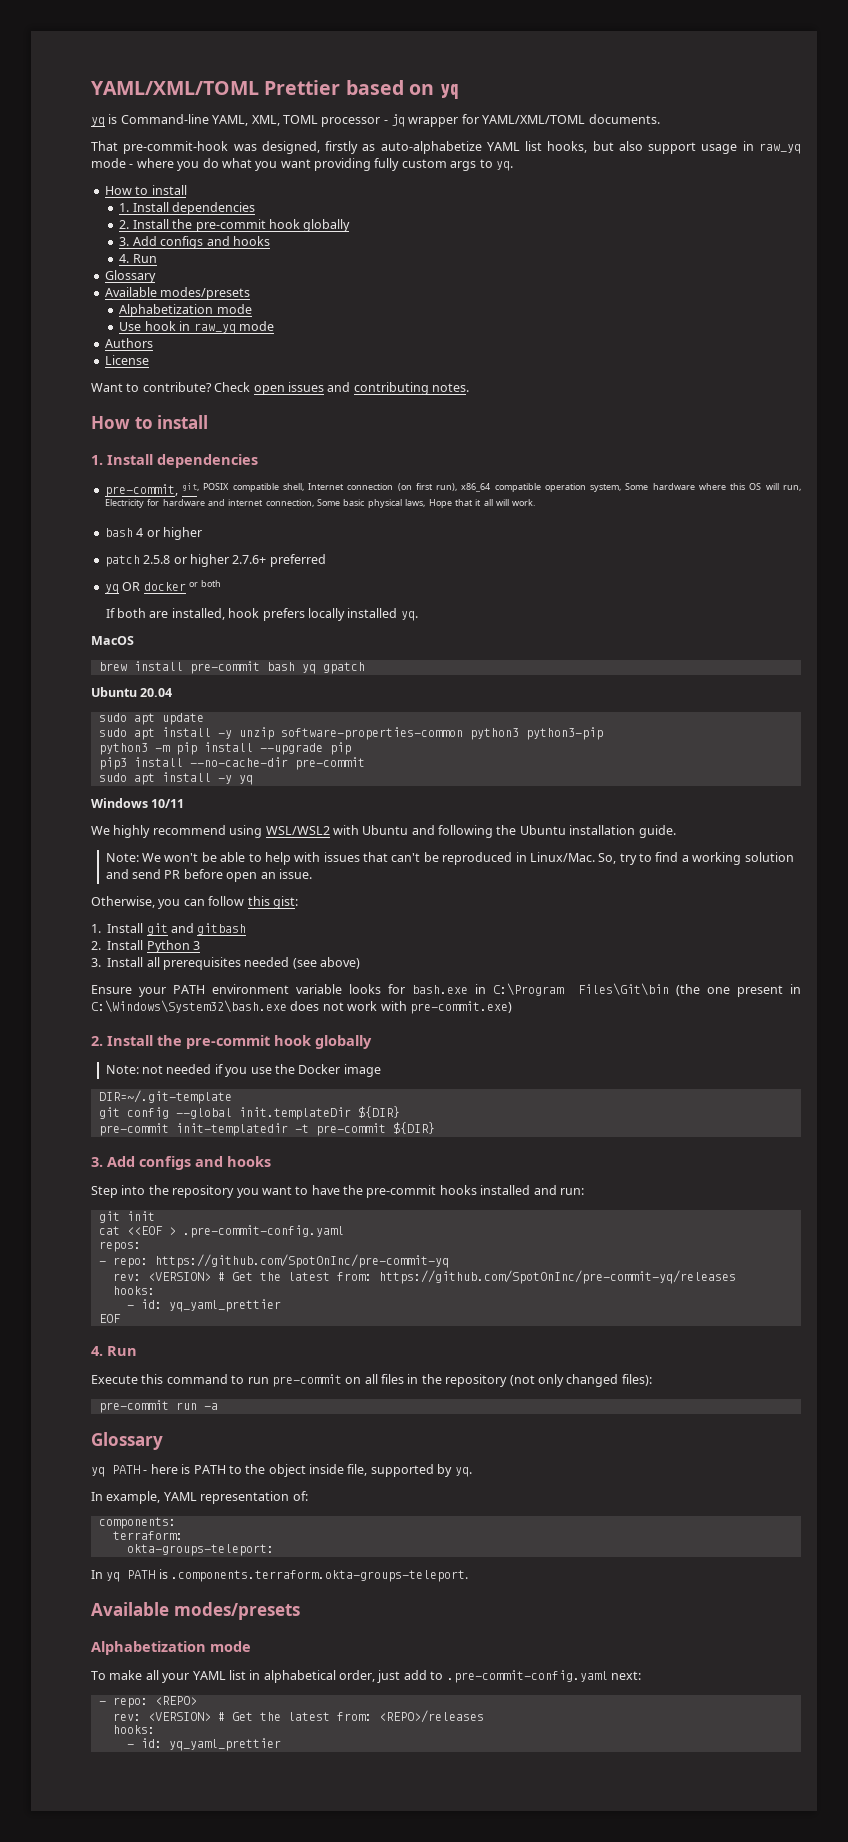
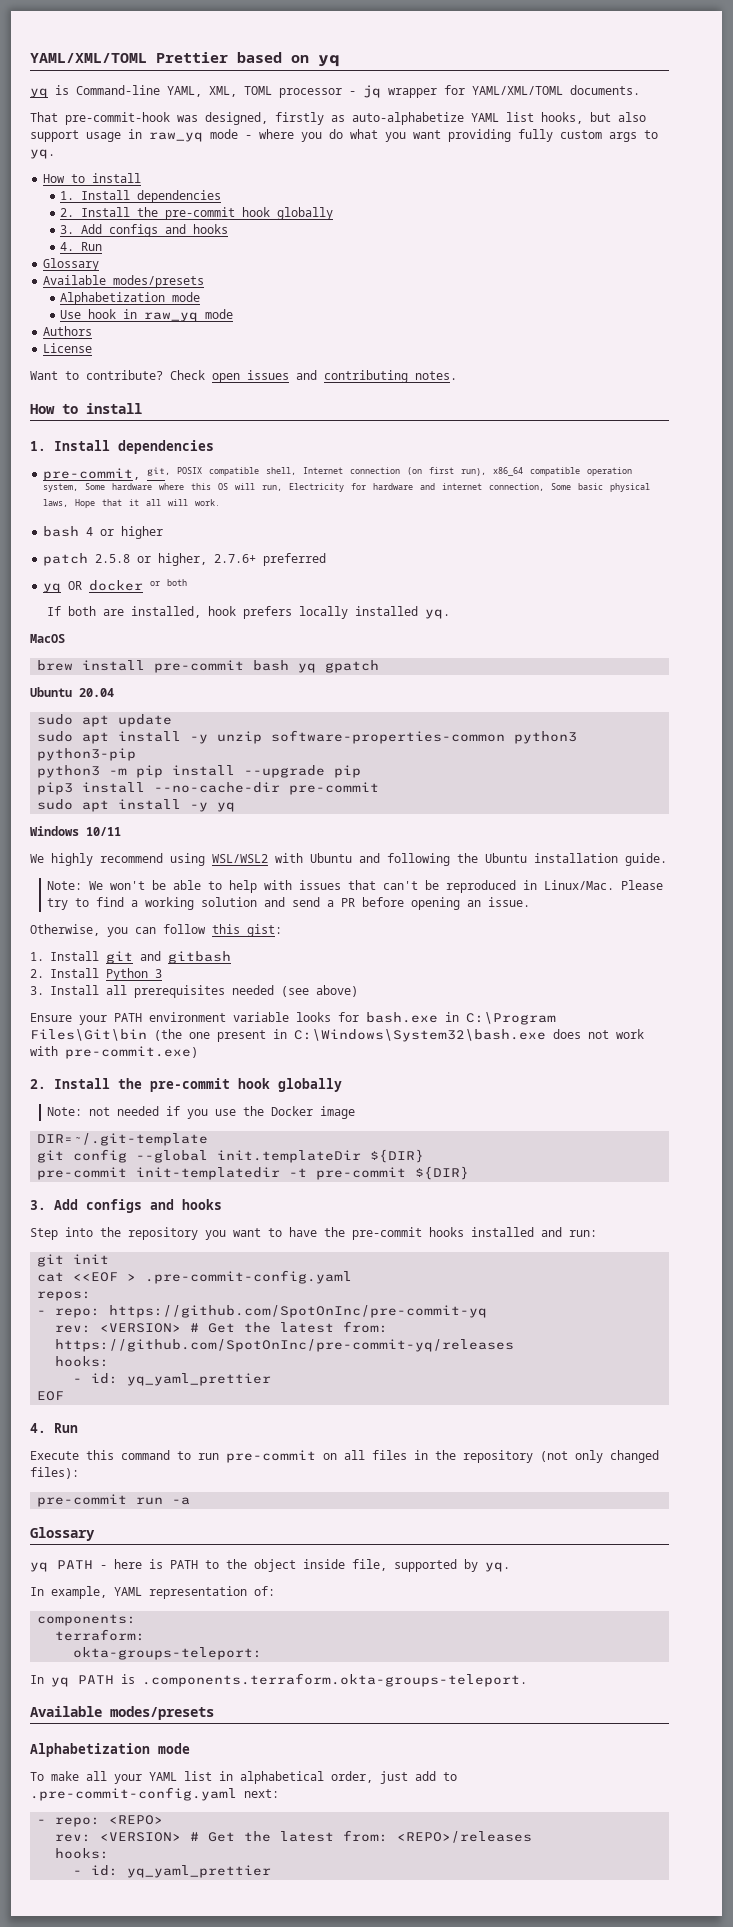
- patch 2.5.8 or higher 2.7.6+ preferred
+ patch 2.5.8 or higher, 2.7.6+ preferred
- So, try to find a working solution and send PR before open an issue.
+ Please try to find a working solution and send a PR before opening an issue.

